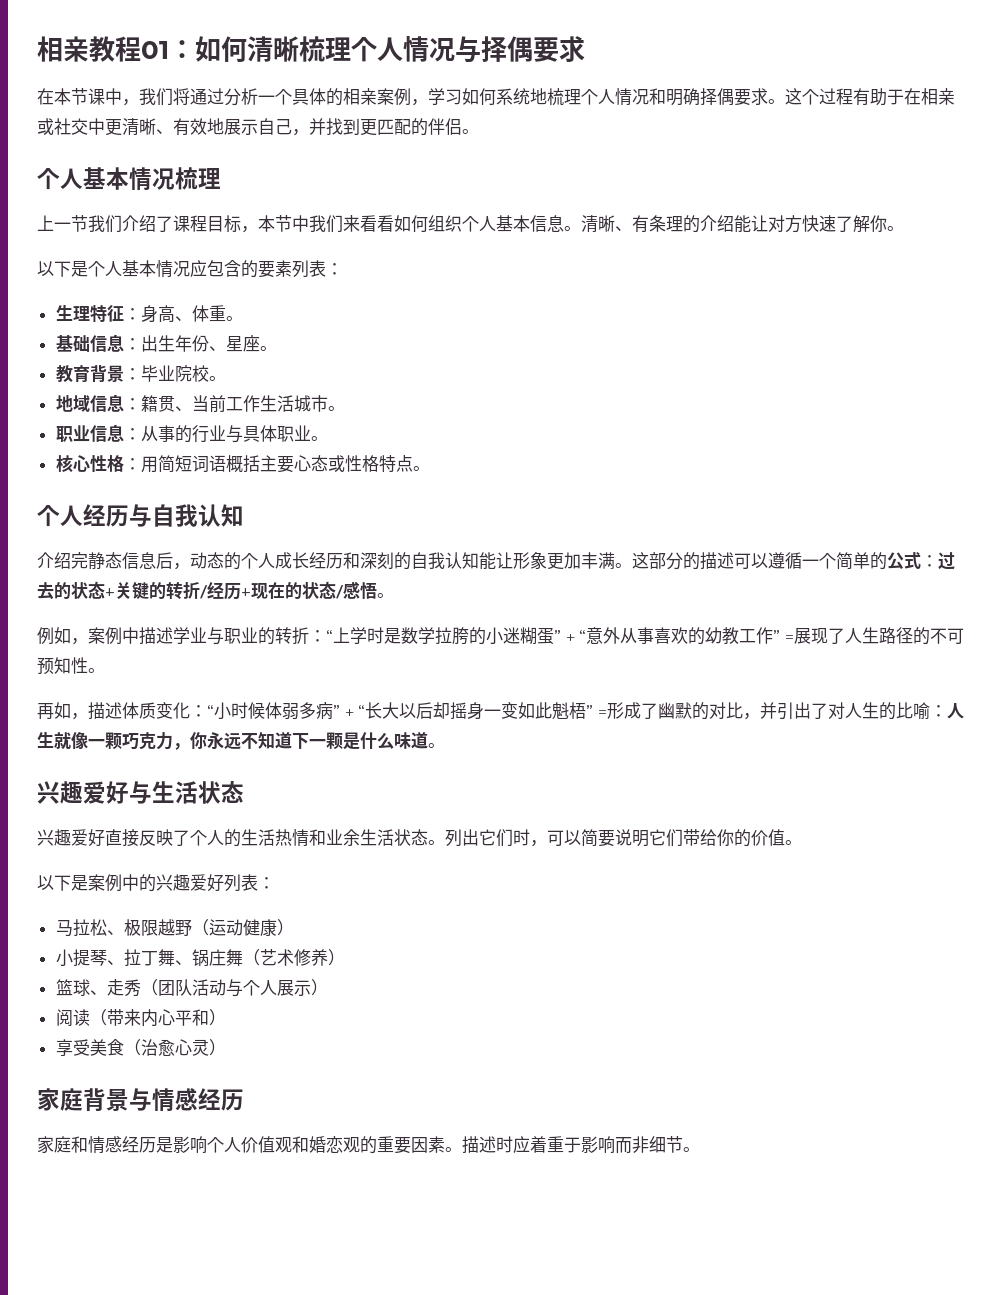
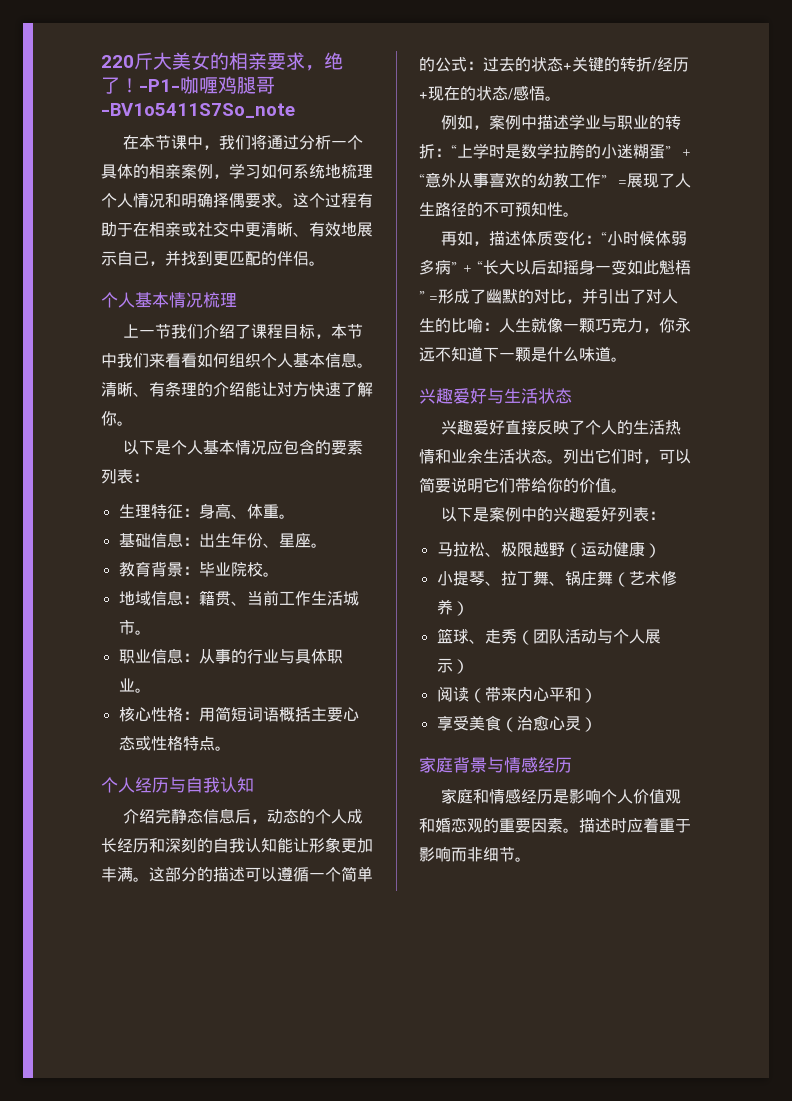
- 相亲教程01：如何清晰梳理个人情况与择偶要求
+ 220斤大美女的相亲要求，绝了！-P1-咖喱鸡腿哥-BV1o5411S7So_note

